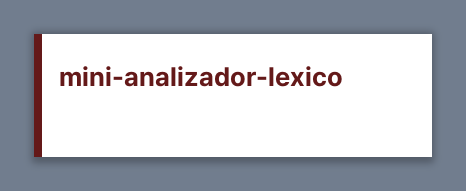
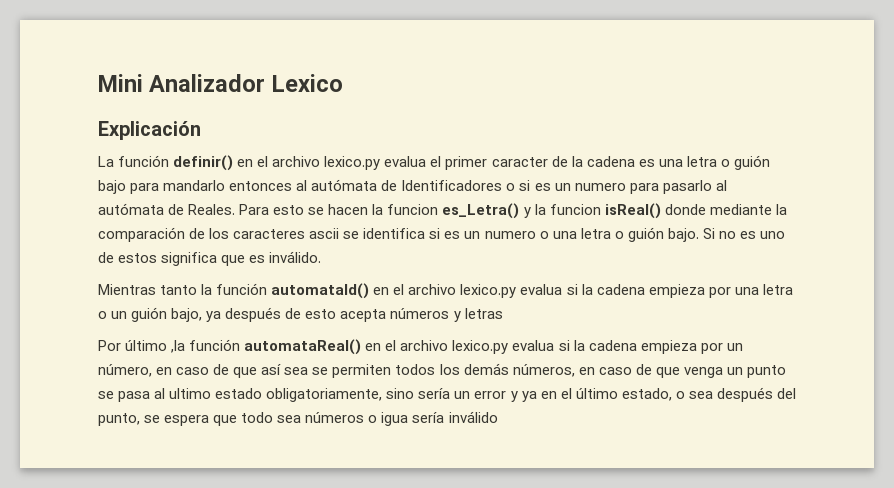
- mini-analizador-lexico
+ Mini Analizador Lexico
+ Explicación
+ La función definir() en el archivo lexico.py evalua el primer caracter de la cadena es una letra o guión bajo para mandarlo entonces al autómata de Identificadores o si es un numero para pasarlo al autómata de Reales. Para esto se hacen la funcion es_Letra() y la funcion isReal() donde mediante la comparación de los caracteres ascii se identifica si es un numero o una letra o guión bajo. Si no es uno de estos significa que es inválido.
+ Mientras tanto la función automataId() en el archivo lexico.py evalua si la cadena empieza por una letra o un guión bajo, ya después de esto acepta números y letras
+ Por último ,la función automataReal() en el archivo lexico.py evalua si la cadena empieza por un número, en caso de que así sea se permiten todos los demás números, en caso de que venga un punto se pasa al ultimo estado obligatoriamente, sino sería un error y ya en el último estado, o sea después del punto, se espera que todo sea números o igua sería inválido

